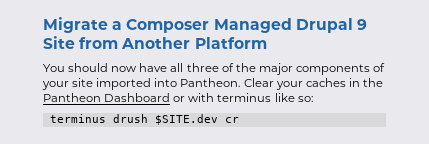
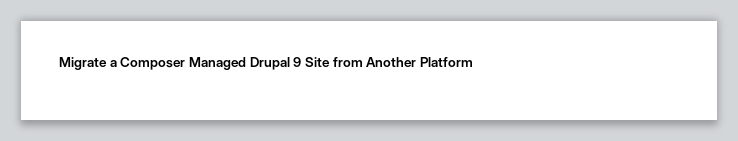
- You should now have all three of the major components of your site imported into Pantheon. Clear your caches in the Pantheon Dashboard or with terminus like so:
- terminus drush $SITE.dev cr

